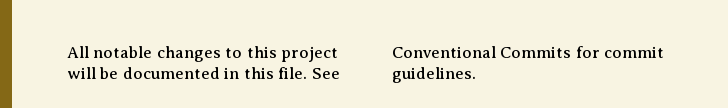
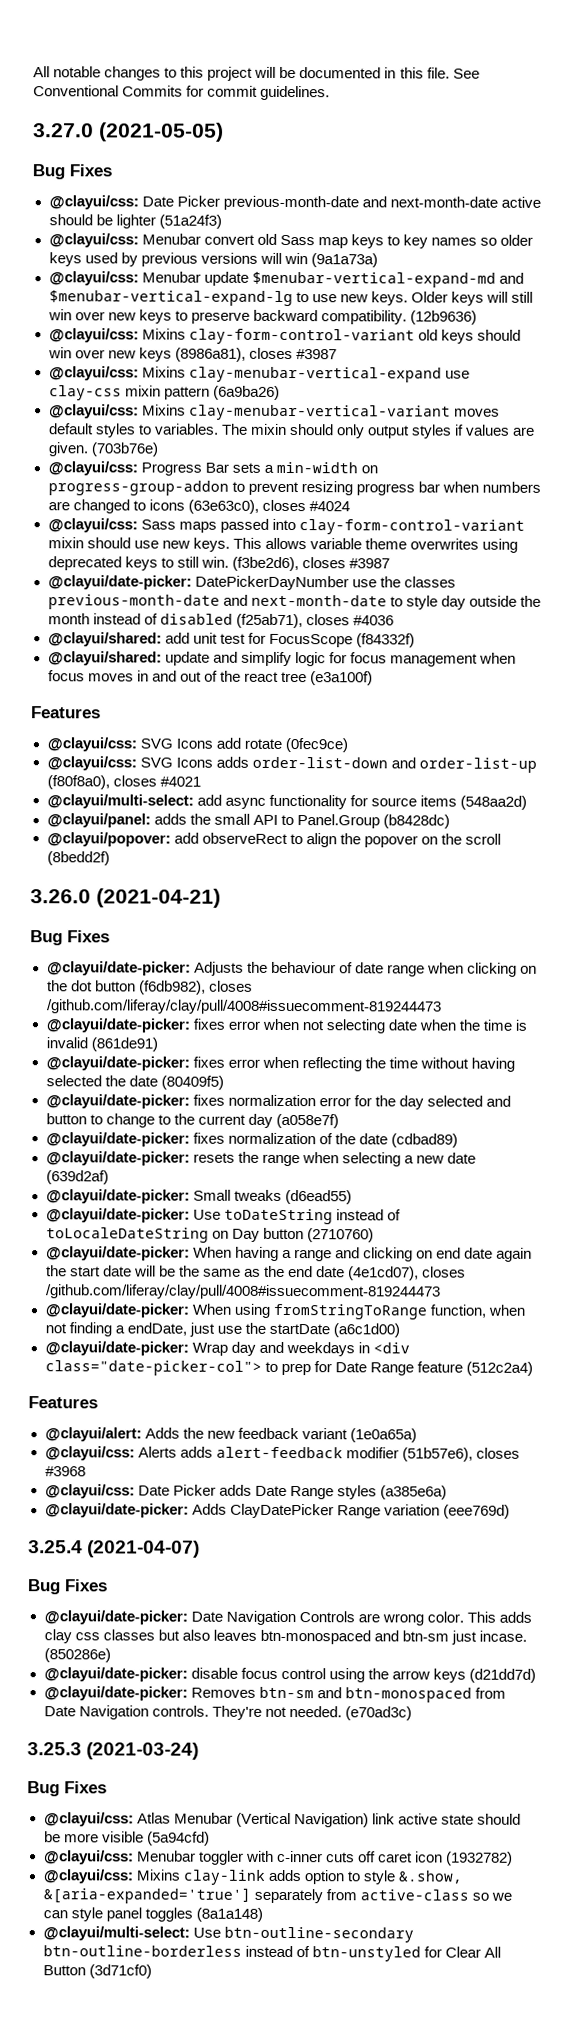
+ 3.27.0 (2021-05-05)
+ Bug Fixes
+ @clayui/css: Date Picker previous-month-date and next-month-date active should be lighter (51a24f3)
+ @clayui/css: Menubar convert old Sass map keys to key names so older keys used by previous versions will win (9a1a73a)
+ @clayui/css: Menubar update $menubar-vertical-expand-md and $menubar-vertical-expand-lg to use new keys. Older keys will still win over new keys to preserve backward compatibility. (12b9636)
+ @clayui/css: Mixins clay-form-control-variant old keys should win over new keys (8986a81), closes #3987
+ @clayui/css: Mixins clay-menubar-vertical-expand use clay-css mixin pattern (6a9ba26)
+ @clayui/css: Mixins clay-menubar-vertical-variant moves default styles to variables. The mixin should only output styles if values are given. (703b76e)
+ @clayui/css: Progress Bar sets a min-width on progress-group-addon to prevent resizing progress bar when numbers are changed to icons (63e63c0), closes #4024
+ @clayui/css: Sass maps passed into clay-form-control-variant mixin should use new keys. This allows variable theme overwrites using deprecated keys to still win. (f3be2d6), closes #3987
+ @clayui/date-picker: DatePickerDayNumber use the classes previous-month-date and next-month-date to style day outside the month instead of disabled (f25ab71), closes #4036
+ @clayui/shared: add unit test for FocusScope (f84332f)
+ @clayui/shared: update and simplify logic for focus management when focus moves in and out of the react tree (e3a100f)
+ Features
+ @clayui/css: SVG Icons add rotate (0fec9ce)
+ @clayui/css: SVG Icons adds order-list-down and order-list-up (f80f8a0), closes #4021
+ @clayui/multi-select: add async functionality for source items (548aa2d)
+ @clayui/panel: adds the small API to Panel.Group (b8428dc)
+ @clayui/popover: add observeRect to align the popover on the scroll (8bedd2f)
+ 3.26.0 (2021-04-21)
+ Bug Fixes
+ @clayui/date-picker: Adjusts the behaviour of date range when clicking on the dot button (f6db982), closes /github.com/liferay/clay/pull/4008#issuecomment-819244473
+ @clayui/date-picker: fixes error when not selecting date when the time is invalid (861de91)
+ @clayui/date-picker: fixes error when reflecting the time without having selected the date (80409f5)
+ @clayui/date-picker: fixes normalization error for the day selected and button to change to the current day (a058e7f)
+ @clayui/date-picker: fixes normalization of the date (cdbad89)
+ @clayui/date-picker: resets the range when selecting a new date (639d2af)
+ @clayui/date-picker: Small tweaks (d6ead55)
+ @clayui/date-picker: Use toDateString instead of toLocaleDateString on Day button (2710760)
+ @clayui/date-picker: When having a range and clicking on end date again the start date will be the same as the end date (4e1cd07), closes /github.com/liferay/clay/pull/4008#issuecomment-819244473
+ @clayui/date-picker: When using fromStringToRange function, when not finding a endDate, just use the startDate (a6c1d00)
+ @clayui/date-picker: Wrap day and weekdays in <div class="date-picker-col"> to prep for Date Range feature (512c2a4)
+ Features
+ @clayui/alert: Adds the new feedback variant (1e0a65a)
+ @clayui/css: Alerts adds alert-feedback modifier (51b57e6), closes #3968
+ @clayui/css: Date Picker adds Date Range styles (a385e6a)
+ @clayui/date-picker: Adds ClayDatePicker Range variation (eee769d)
+ 3.25.4 (2021-04-07)
+ Bug Fixes
+ @clayui/date-picker: Date Navigation Controls are wrong color. This adds clay css classes but also leaves btn-monospaced and btn-sm just incase. (850286e)
+ @clayui/date-picker: disable focus control using the arrow keys (d21dd7d)
+ @clayui/date-picker: Removes btn-sm and btn-monospaced from Date Navigation controls. They're not needed. (e70ad3c)
+ 3.25.3 (2021-03-24)
+ Bug Fixes
+ @clayui/css: Atlas Menubar (Vertical Navigation) link active state should be more visible (5a94cfd)
+ @clayui/css: Menubar toggler with c-inner cuts off caret icon (1932782)
+ @clayui/css: Mixins clay-link adds option to style &.show, &[aria-expanded='true'] separately from active-class so we can style panel toggles (8a1a148)
+ @clayui/multi-select: Use btn-outline-secondary btn-outline-borderless instead of btn-unstyled for Clear All Button (3d71cf0)

